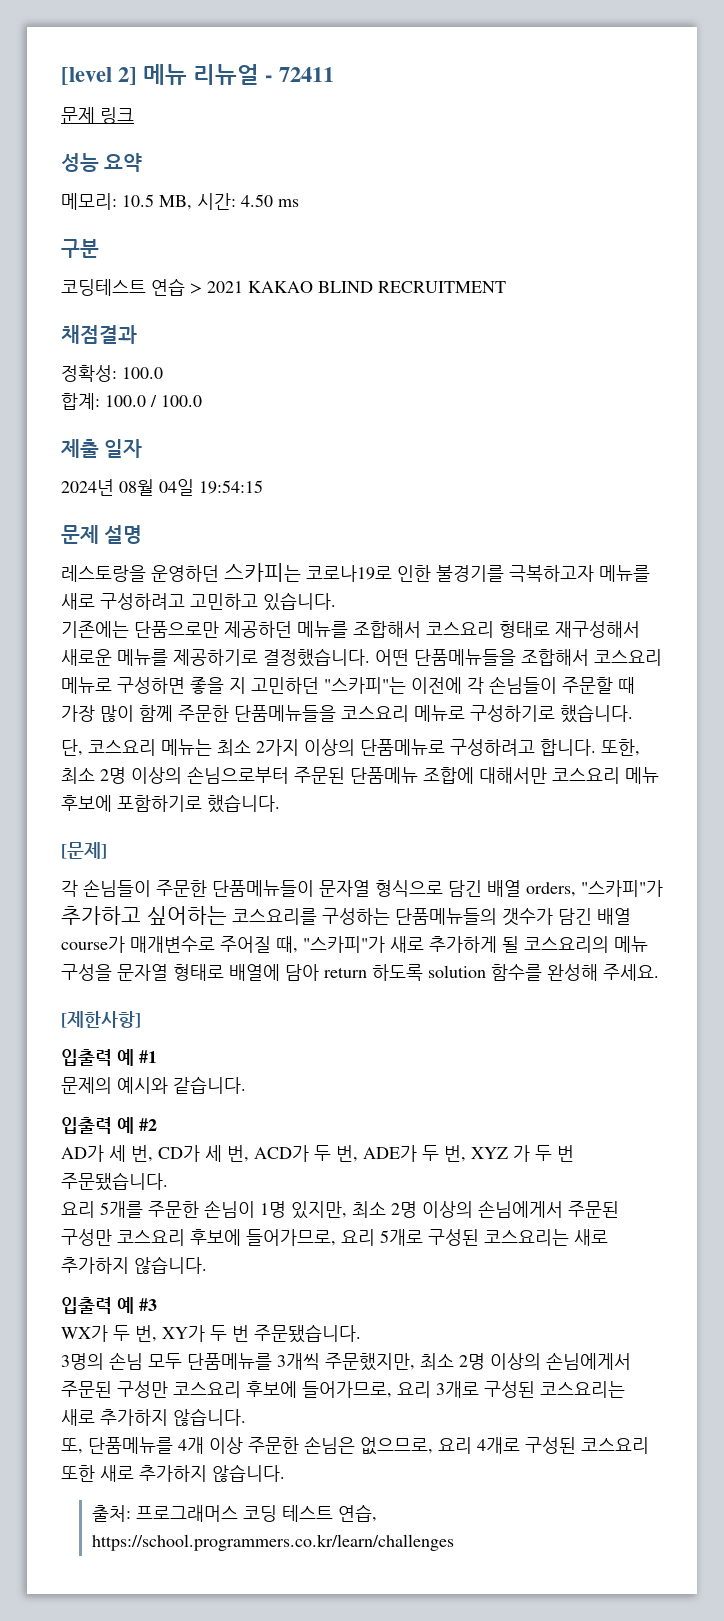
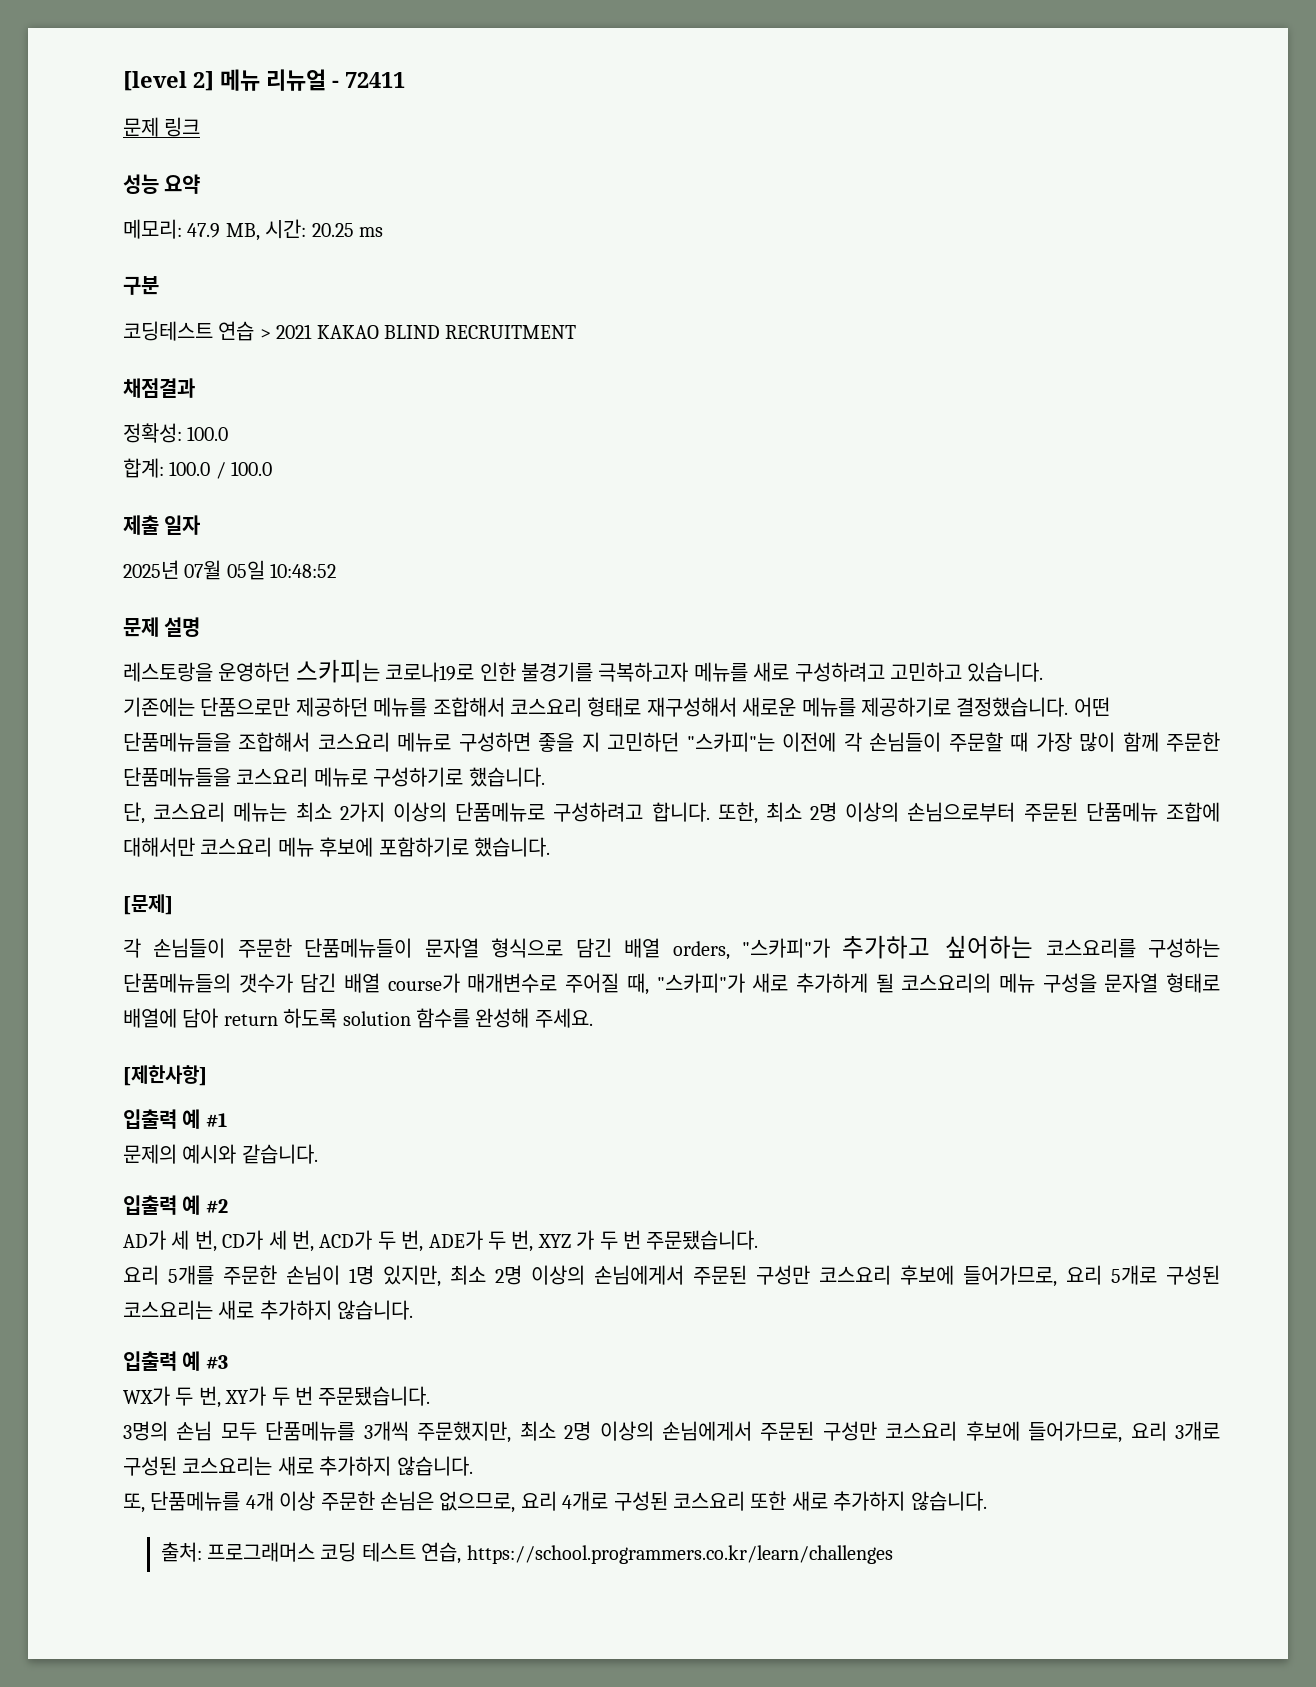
- 메모리: 10.5 MB, 시간: 4.50 ms
+ 메모리: 47.9 MB, 시간: 20.25 ms
- 2024년 08월 04일 19:54:15
+ 2025년 07월 05일 10:48:52

